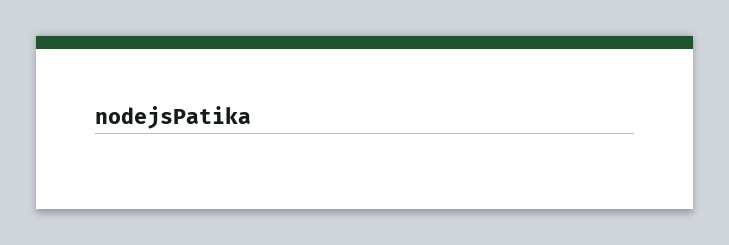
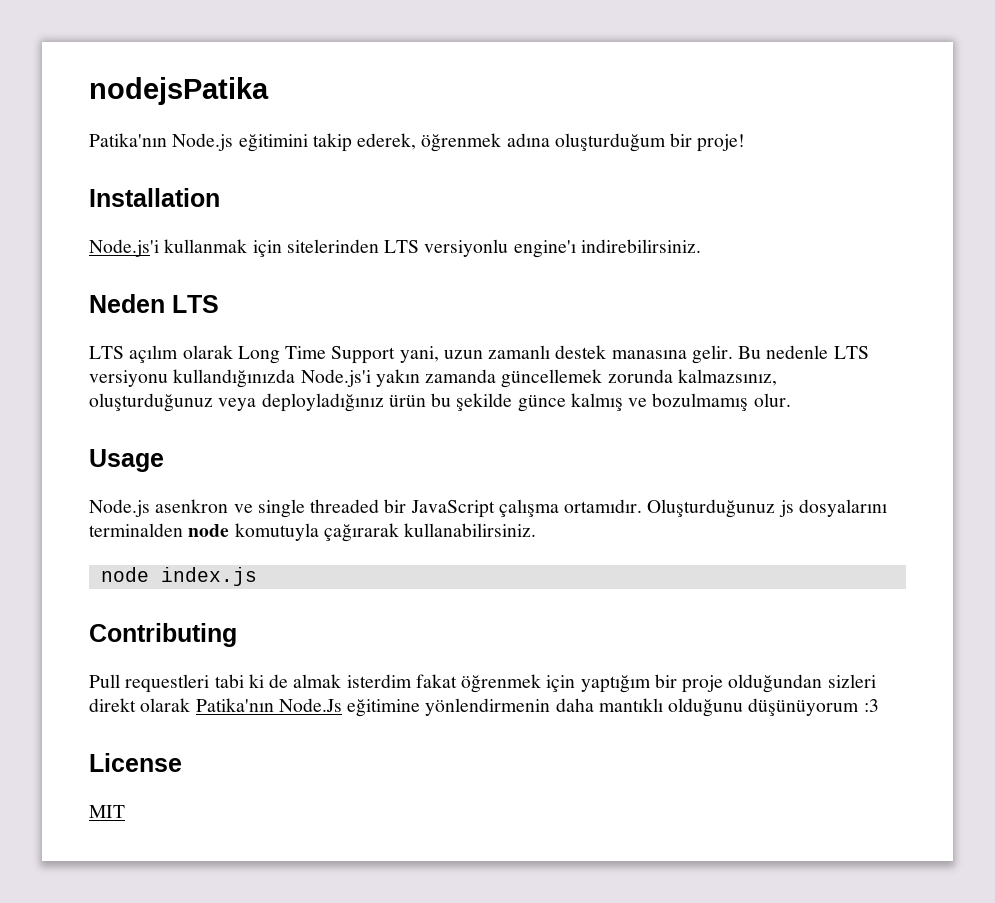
+ Patika'nın Node.js eğitimini takip ederek, öğrenmek adına oluşturduğum bir proje!
+ Installation
+ Node.js'i kullanmak için sitelerinden LTS versiyonlu engine'ı indirebilirsiniz.
+ Neden LTS
+ LTS açılım olarak Long Time Support yani, uzun zamanlı destek manasına gelir. Bu nedenle LTS versiyonu kullandığınızda Node.js'i yakın zamanda güncellemek zorunda kalmazsınız, oluşturduğunuz veya deployladığınız ürün bu şekilde günce kalmış ve bozulmamış olur.
+ Usage
+ Node.js asenkron ve single threaded bir JavaScript çalışma ortamıdır. Oluşturduğunuz js dosyalarını terminalden node komutuyla çağırarak kullanabilirsiniz.
+ node index.js
+ Contributing
+ Pull requestleri tabi ki de almak isterdim fakat öğrenmek için yaptığım bir proje olduğundan sizleri direkt olarak Patika'nın Node.Js eğitimine yönlendirmenin daha mantıklı olduğunu düşünüyorum :3
+ License
+ MIT

